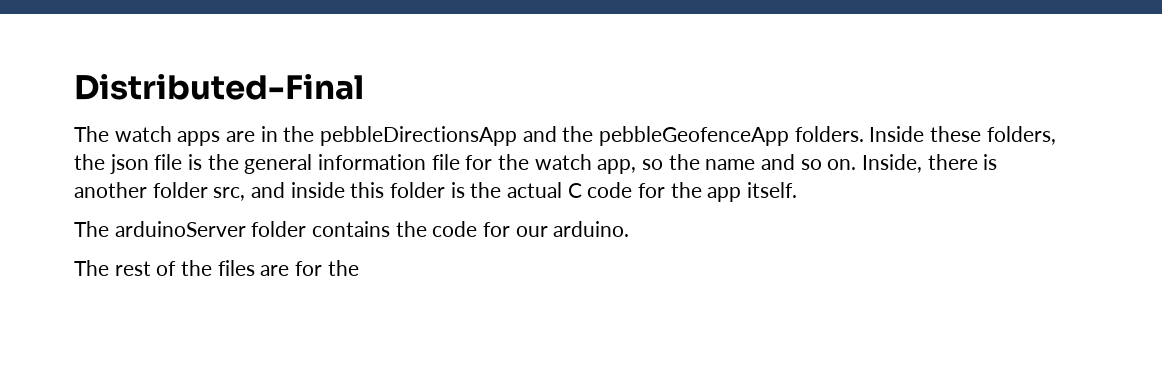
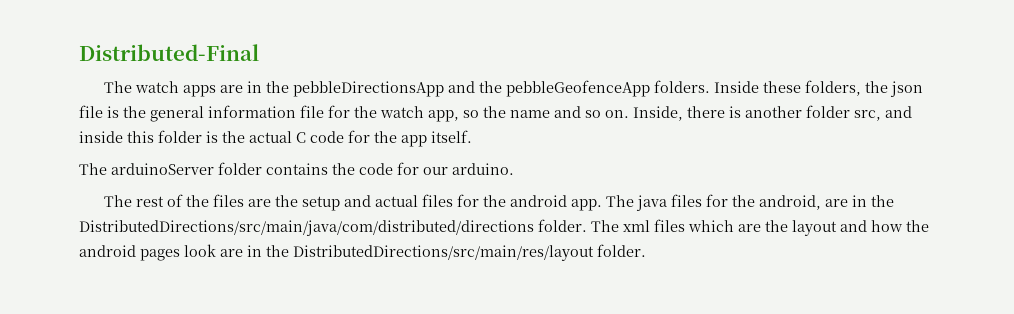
- The rest of the files are for the
+ The rest of the files are the setup and actual files for the android app. The java files for the android, are in the DistributedDirections/src/main/java/com/distributed/directions folder. The xml files which are the layout and how the android pages look are in the DistributedDirections/src/main/res/layout folder.

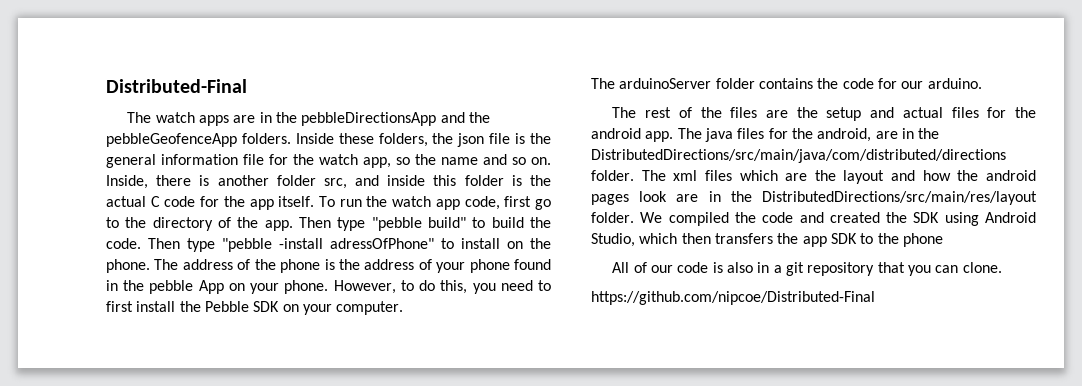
+ To run the watch app code, first go to the directory of the app. Then type "pebble build" to build the code. Then type "pebble -install adressOfPhone" to install on the phone. The address of the phone is the address of your phone found in the pebble App on your phone. However, to do this, you need to first install the Pebble SDK on your computer.
+ We compiled the code and created the SDK using Android Studio, which then transfers the app SDK to the phone
+ All of our code is also in a git repository that you can clone.
+ https://github.com/nipcoe/Distributed-Final

